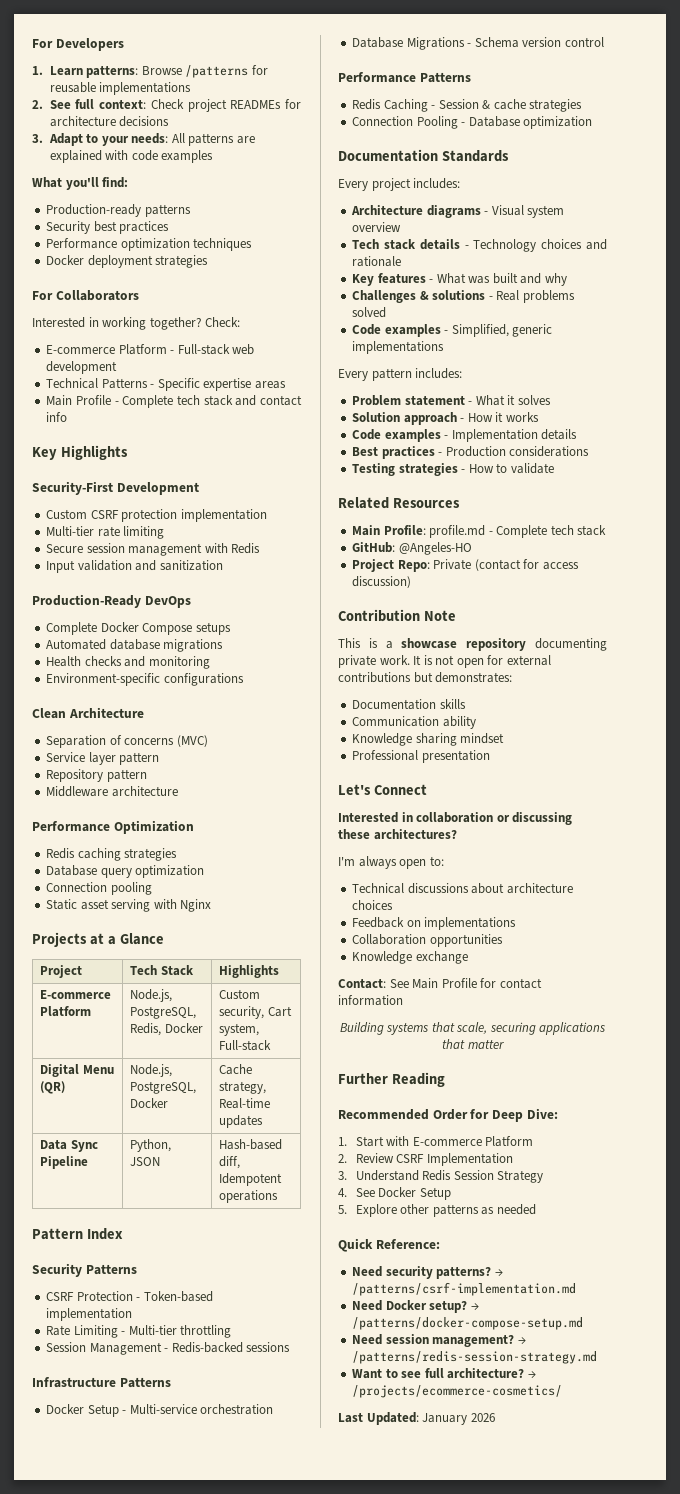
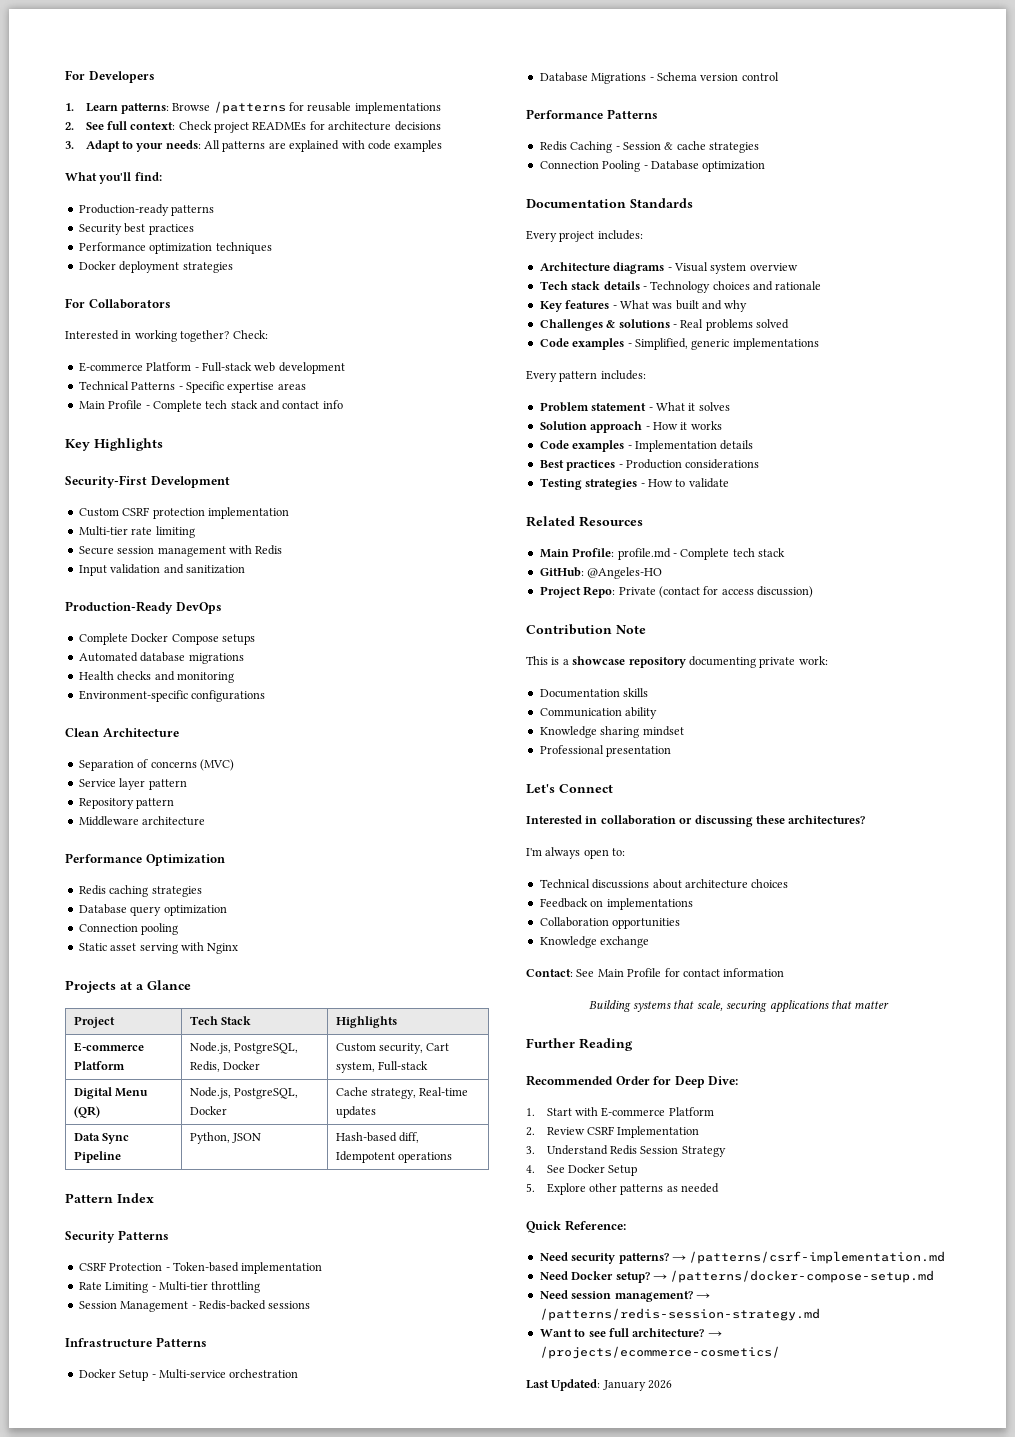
- This is a showcase repository documenting private work. It is not open for external contributions but demonstrates:
+ This is a showcase repository documenting private work:

